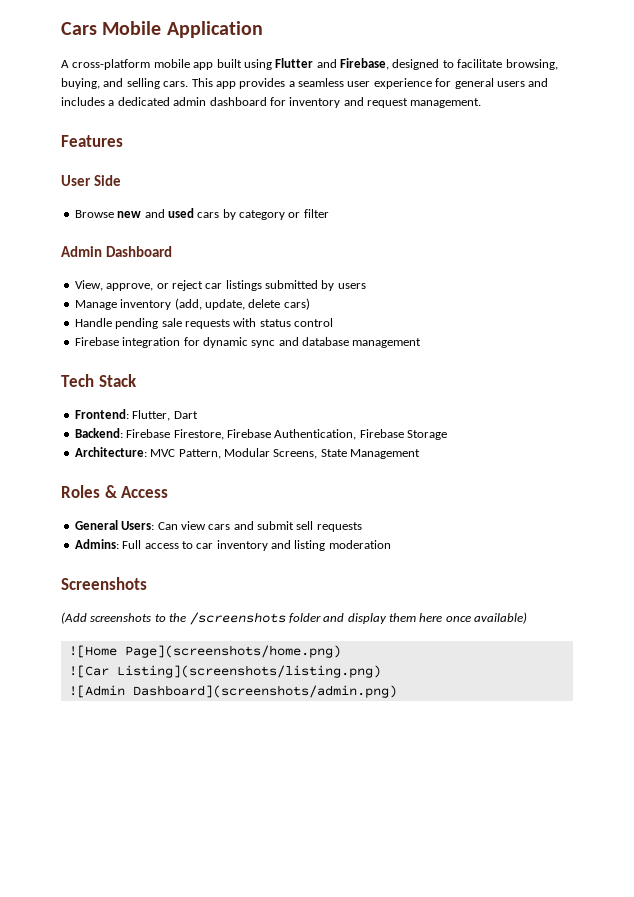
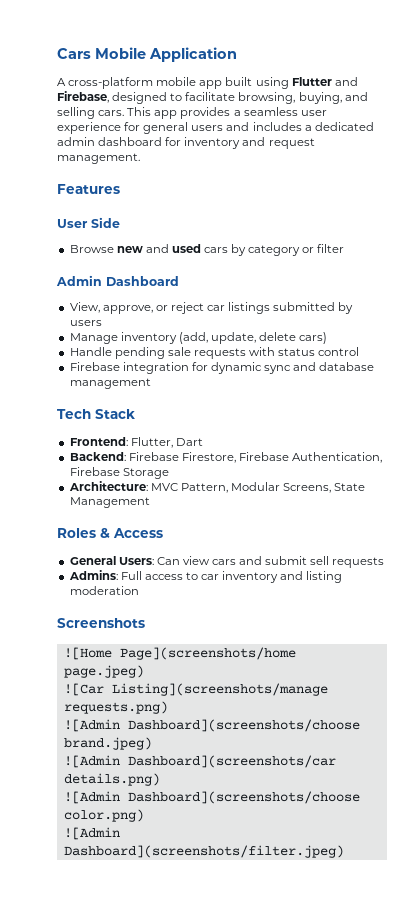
- (Add screenshots to the /screenshots folder and display them here once available)
- ![Home Page](screenshots/home.png)
+ ![Home Page](screenshots/home page.jpeg)
- ![Car Listing](screenshots/listing.png)
- ![Admin Dashboard](screenshots/admin.png)
+ ![Car Listing](screenshots/manage requests.png)
+ ![Admin Dashboard](screenshots/choose brand.jpeg)
+ ![Admin Dashboard](screenshots/car details.png)
+ ![Admin Dashboard](screenshots/choose color.png)
+ ![Admin Dashboard](screenshots/filter.jpeg)

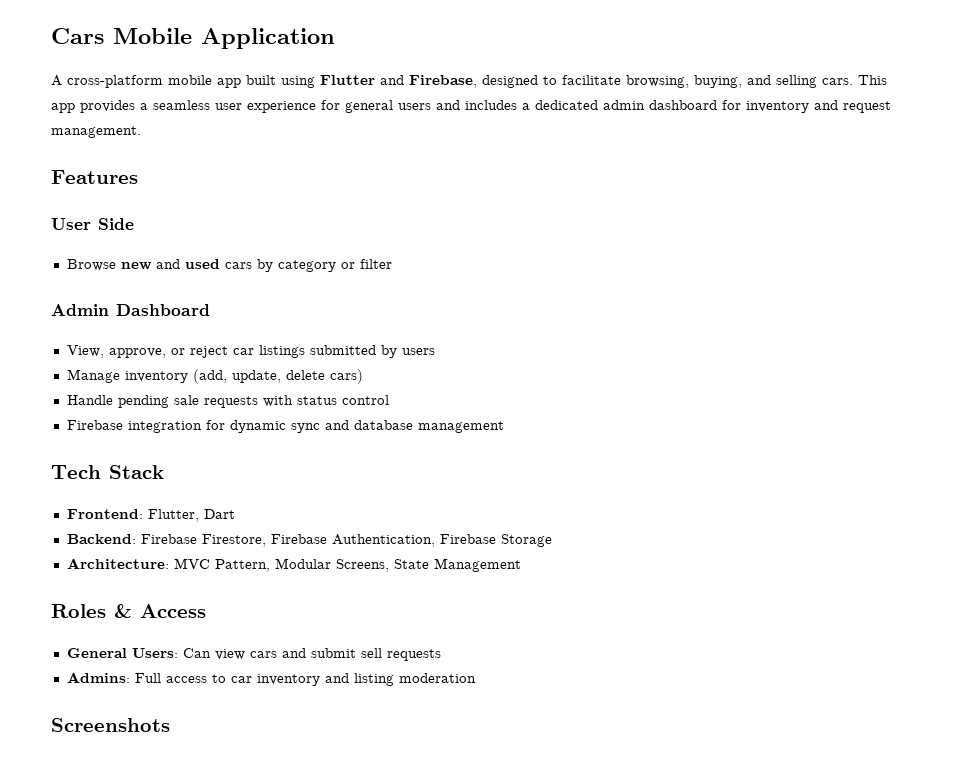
- ![Home Page](screenshots/home page.jpeg)
- ![Car Listing](screenshots/manage requests.png)
- ![Admin Dashboard](screenshots/choose brand.jpeg)
- ![Admin Dashboard](screenshots/car details.png)
- ![Admin Dashboard](screenshots/choose color.png)
- ![Admin Dashboard](screenshots/filter.jpeg)

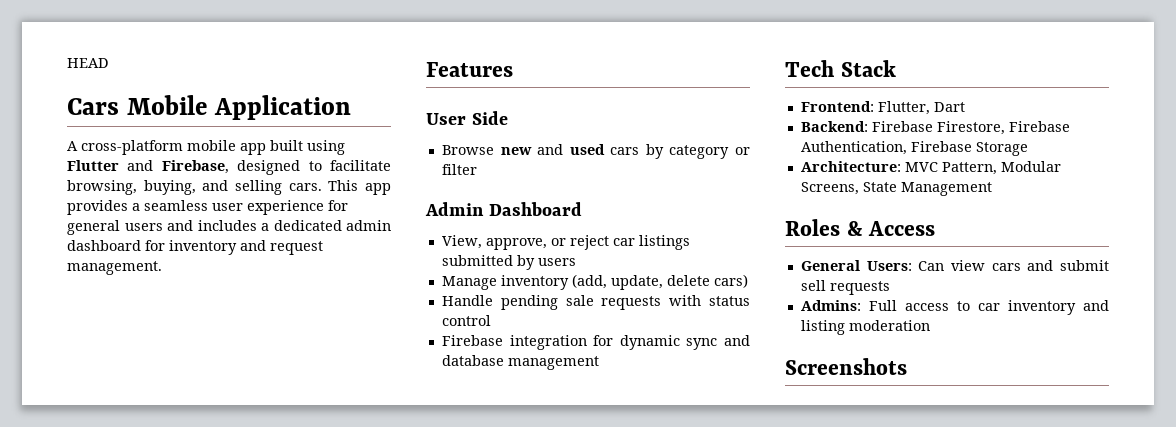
+ HEAD

